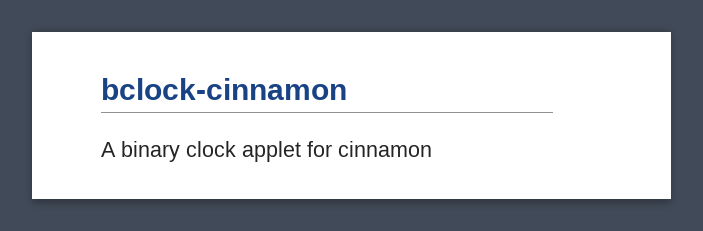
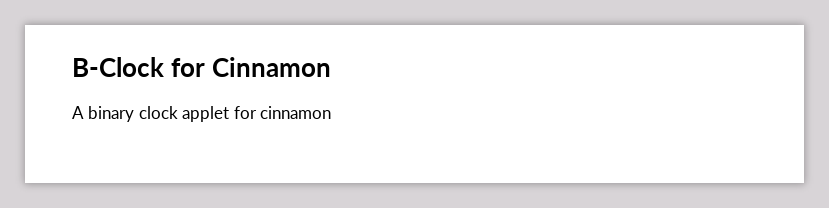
- bclock-cinnamon
+ B-Clock for Cinnamon

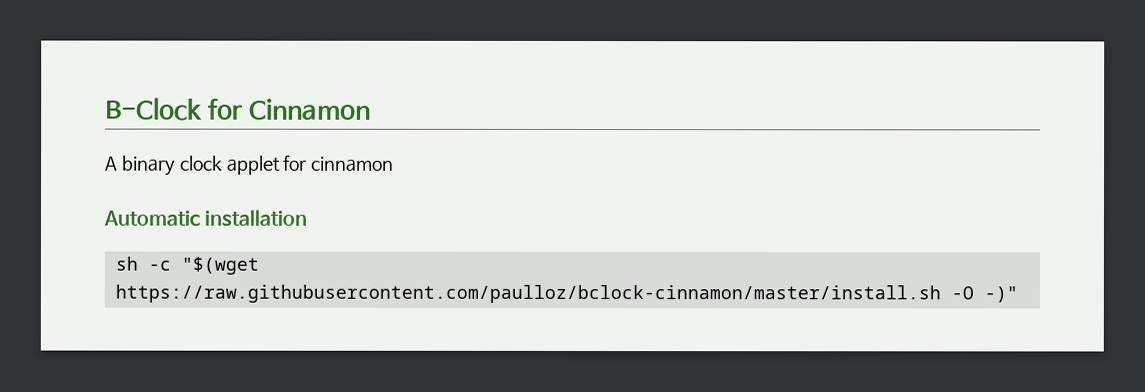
+ Automatic installation
+ sh -c "$(wget https://raw.githubusercontent.com/paulloz/bclock-cinnamon/master/install.sh -O -)"

